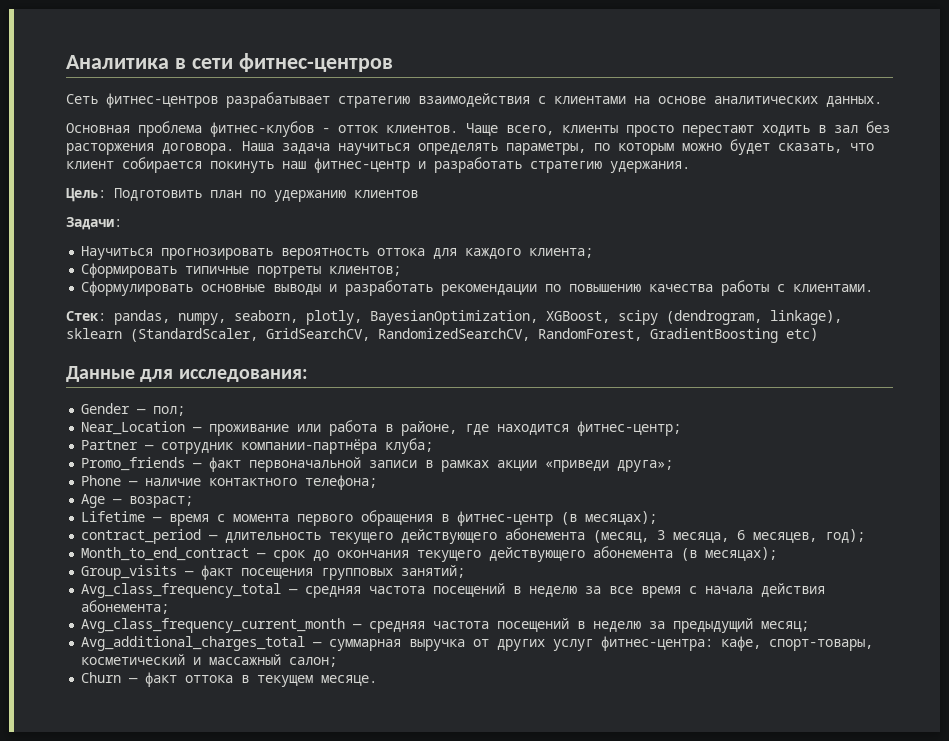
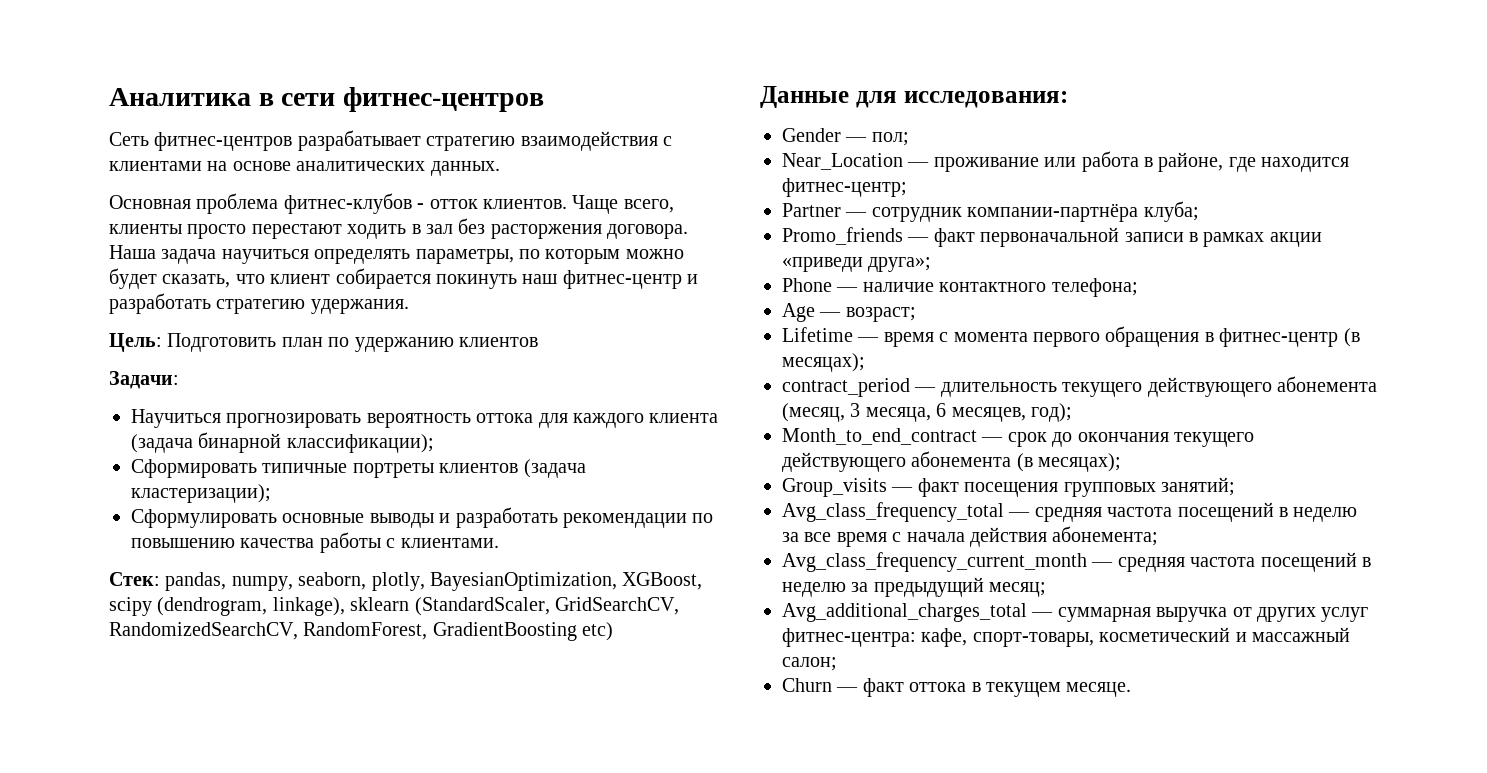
- Научиться прогнозировать вероятность оттока для каждого клиента;
+ Научиться прогнозировать вероятность оттока для каждого клиента (задача бинарной классификации);
- Сформировать типичные портреты клиентов;
+ Сформировать типичные портреты клиентов (задача кластеризации);

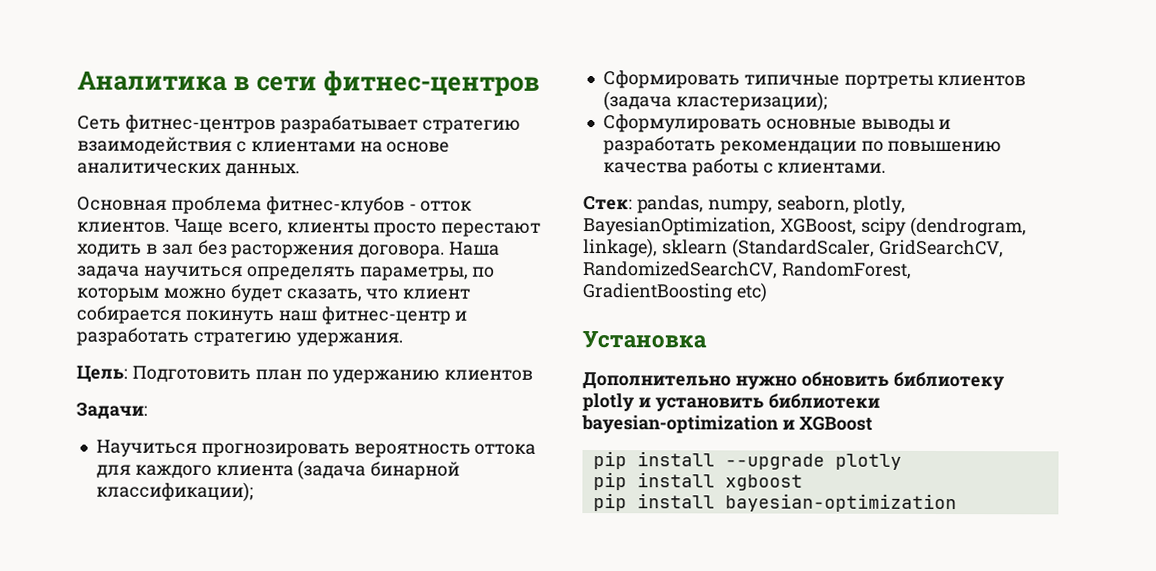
- Данные для исследования:
- Gender — пол;
- Near_Location — проживание или работа в районе, где находится фитнес-центр;
- Partner — сотрудник компании-партнёра клуба;
- Promo_friends — факт первоначальной записи в рамках акции «приведи друга»;
- Phone — наличие контактного телефона;
- Age — возраст;
- Lifetime — время с момента первого обращения в фитнес-центр (в месяцах);
- contract_period — длительность текущего действующего абонемента (месяц, 3 месяца, 6 месяцев, год);
- Month_to_end_contract — срок до окончания текущего действующего абонемента (в месяцах);
- Group_visits — факт посещения групповых занятий;
- Avg_class_frequency_total — средняя частота посещений в неделю за все время с начала действия абонемента;
- Avg_class_frequency_current_month — средняя частота посещений в неделю за предыдущий месяц;
- Avg_additional_charges_total — суммарная выручка от других услуг фитнес-центра: кафе, спорт-товары, косметический и массажный салон;
- Churn — факт оттока в текущем месяце.
+ Установка
+ Дополнительно нужно обновить библиотеку plotly и установить библиотеки bayesian-optimization и XGBoost
+ pip install --upgrade plotly
+ pip install xgboost
+ pip install bayesian-optimization

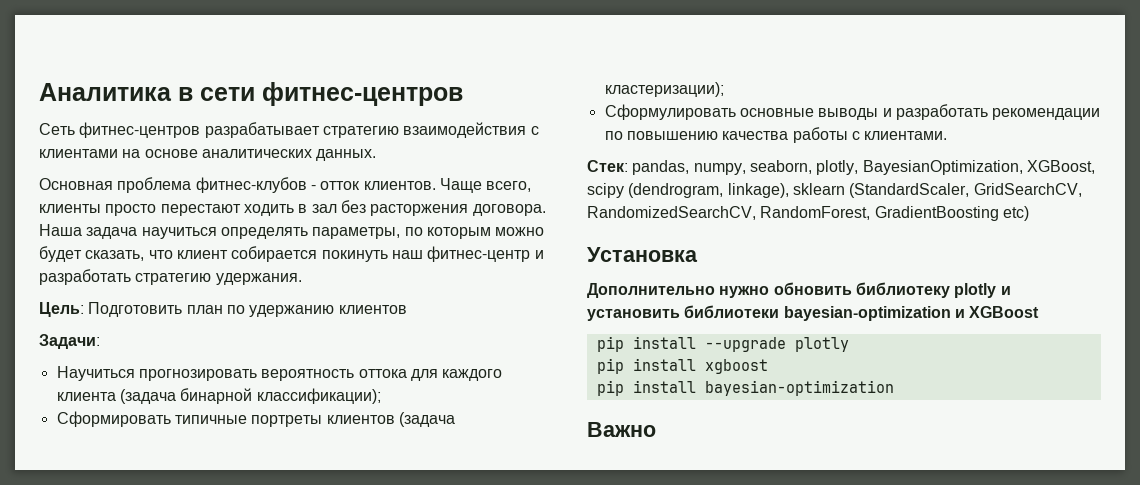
+ Важно

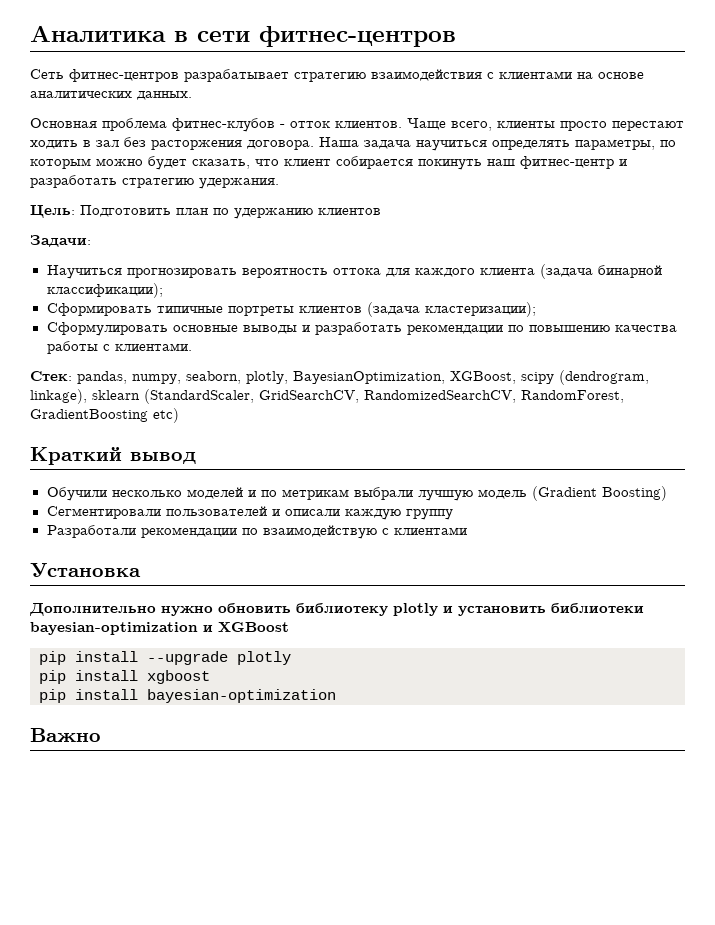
+ Краткий вывод
+ Обучили несколько моделей и по метрикам выбрали лучшую модель (Gradient Boosting)
+ Сегментировали пользователей и описали каждую группу
+ Разработали рекомендации по взаимодействую с клиентами

